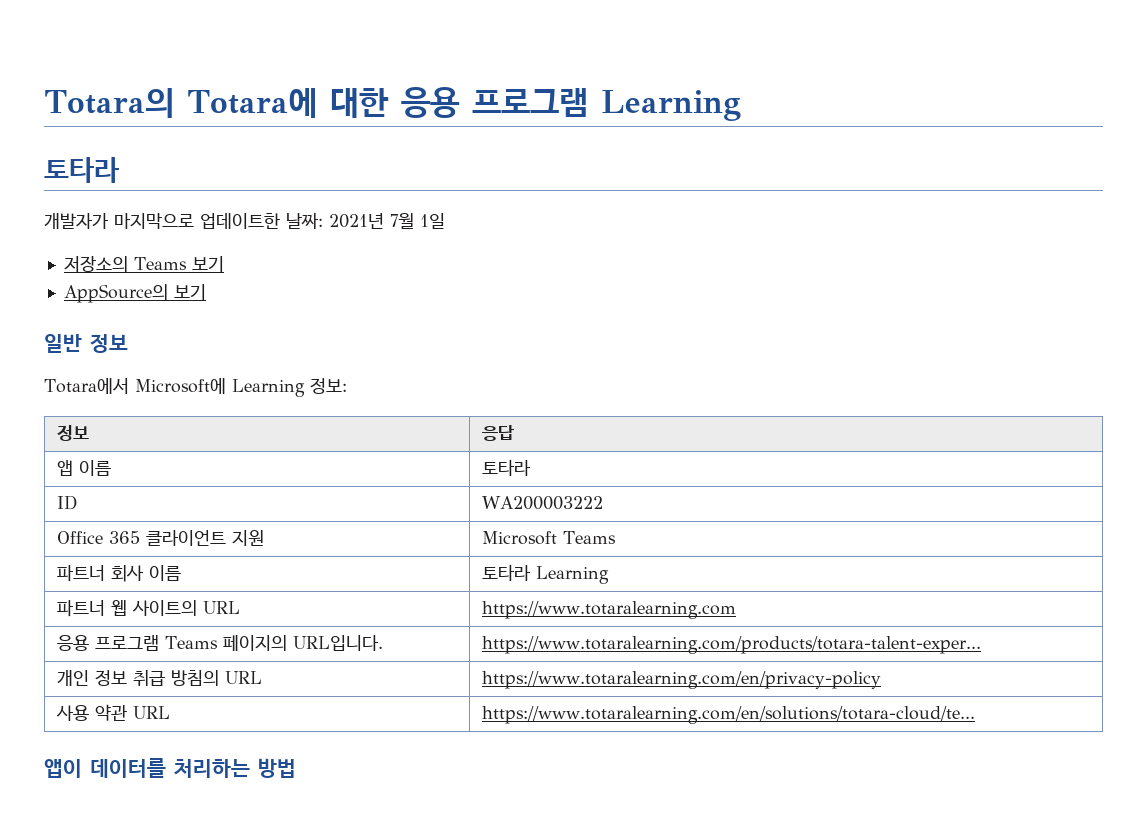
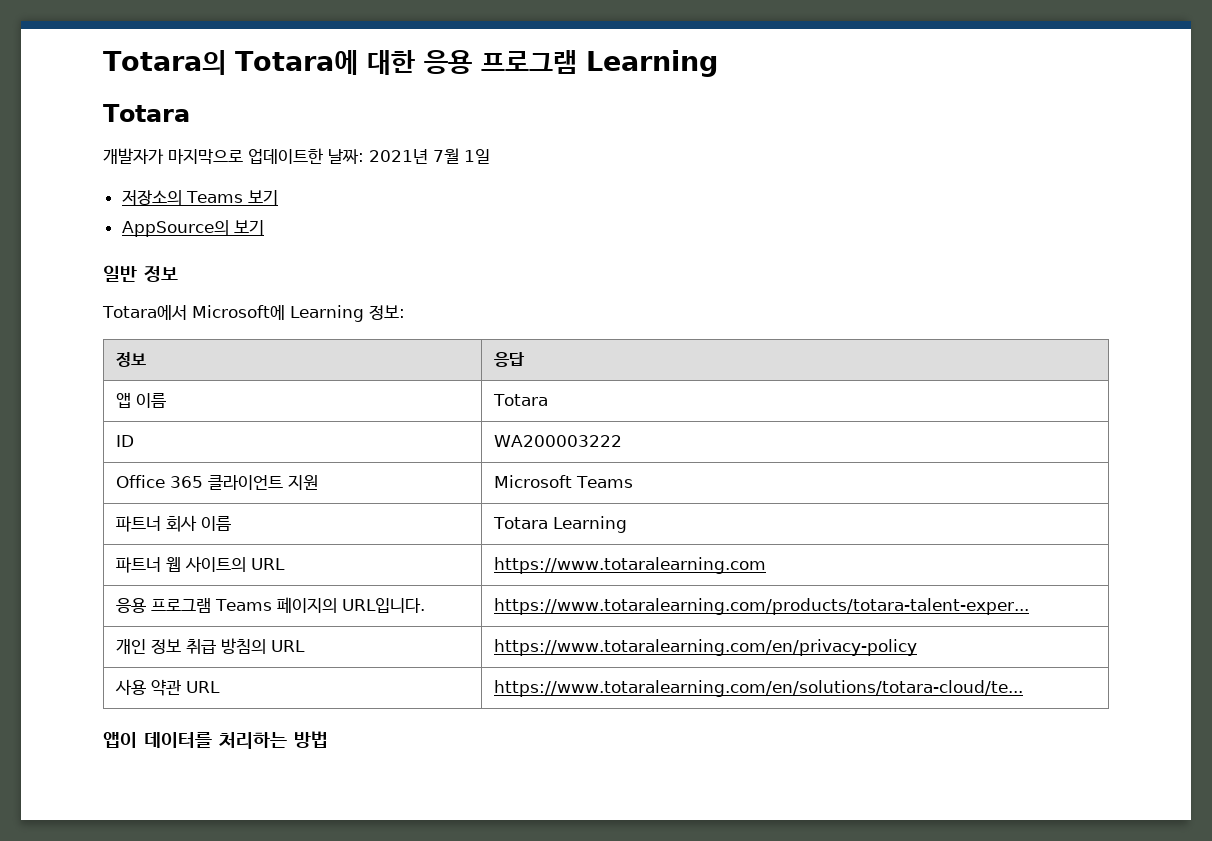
  Totara의 Totara에 대한 응용 프로그램 Learning
- 토타라
+ Totara
- 앱 이름 | 토타라
+ 앱 이름 | Totara
- 파트너 회사 이름 | 토타라 Learning
+ 파트너 회사 이름 | Totara Learning

